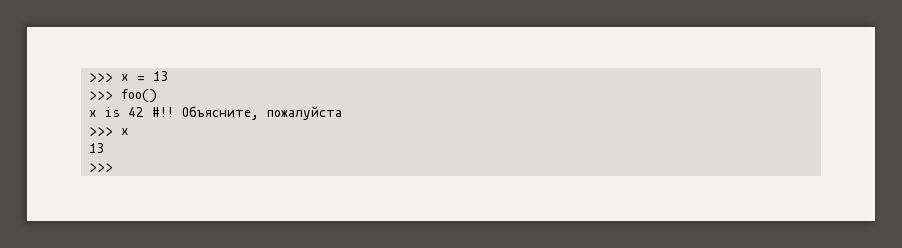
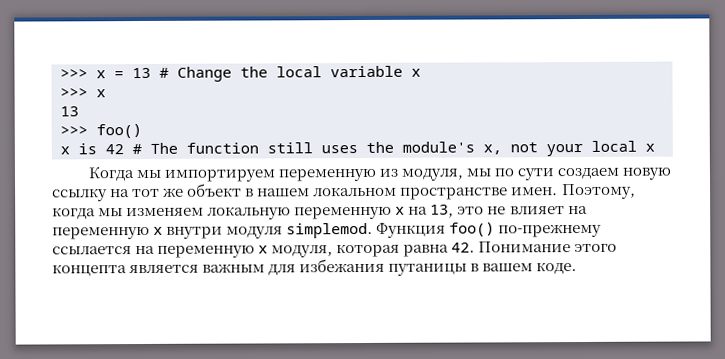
- >>> x = 13
+ >>> x = 13 # Change the local variable x
+ >>> x
+ 13
- x is 42 #!! Объясните, пожалуйста
- >>> x
- 13
- >>>
+ x is 42 # The function still uses the module's x, not your local x
+ Когда мы импортируем переменную из модуля, мы по сути создаем новую ссылку на тот же объект в нашем локальном пространстве имен. Поэтому, когда мы изменяем локальную переменную x на 13, это не влияет на переменную x внутри модуля simplemod. Функция foo() по-прежнему ссылается на переменную x модуля, которая равна 42. Понимание этого концепта является важным для избежания путаницы в вашем коде.

